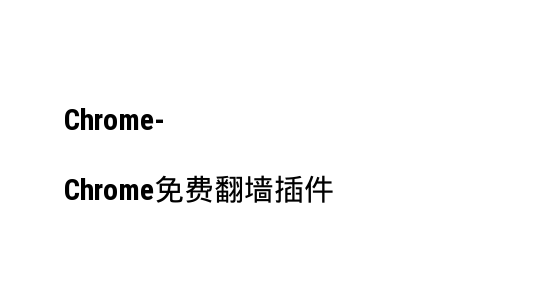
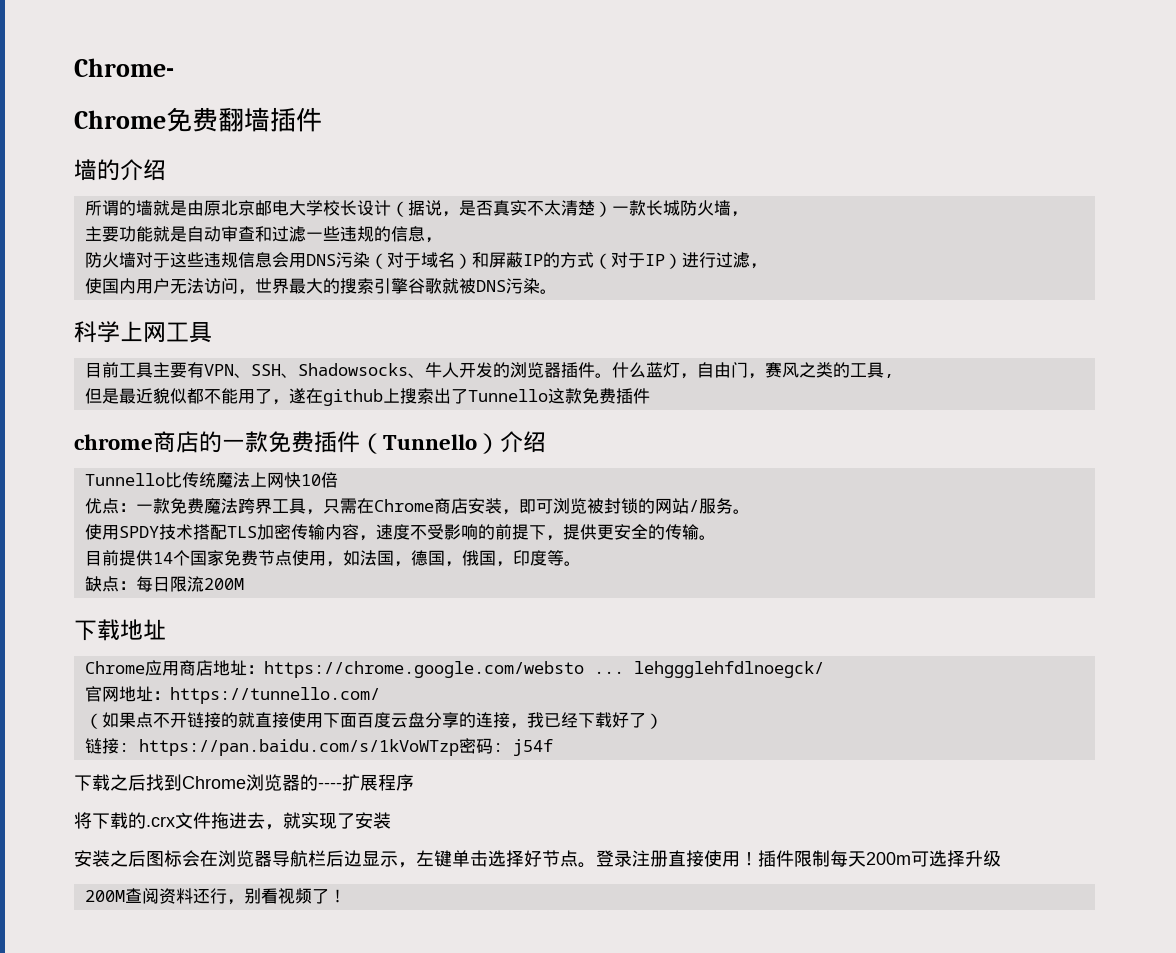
+ 墙的介绍
+ 所谓的墙就是由原北京邮电大学校长设计（据说，是否真实不太清楚）一款长城防火墙，
+ 主要功能就是自动审查和过滤一些违规的信息，
+ 防火墙对于这些违规信息会用DNS污染（对于域名）和屏蔽IP的方式（对于IP）进行过滤，
+ 使国内用户无法访问，世界最大的搜索引擎谷歌就被DNS污染。
+ 科学上网工具
+ 目前工具主要有VPN、SSH、Shadowsocks、牛人开发的浏览器插件。什么蓝灯，自由门，赛风之类的工具,
+ 但是最近貌似都不能用了，遂在github上搜索出了Tunnello这款免费插件
+ chrome商店的一款免费插件（Tunnello）介绍
+ Tunnello比传统魔法上网快10倍
+ 优点：一款免费魔法跨界工具，只需在Chrome商店安装，即可浏览被封锁的网站/服务。
+ 使用SPDY技术搭配TLS加密传输内容，速度不受影响的前提下，提供更安全的传输。
+ 目前提供14个国家免费节点使用，如法国，德国，俄国，印度等。
+ 缺点：每日限流200M
+ 下载地址
+ Chrome应用商店地址：https://chrome.google.com/websto ... lehggglehfdlnoegck/
+ 官网地址：https://tunnello.com/
+ （如果点不开链接的就直接使用下面百度云盘分享的连接，我已经下载好了）
+ 链接: https://pan.baidu.com/s/1kVoWTzp密码: j54f
+ 下载之后找到Chrome浏览器的----扩展程序
+ 将下载的.crx文件拖进去，就实现了安装
+ 安装之后图标会在浏览器导航栏后边显示，左键单击选择好节点。登录注册直接使用！插件限制每天200m可选择升级
+ 200M查阅资料还行，别看视频了！

